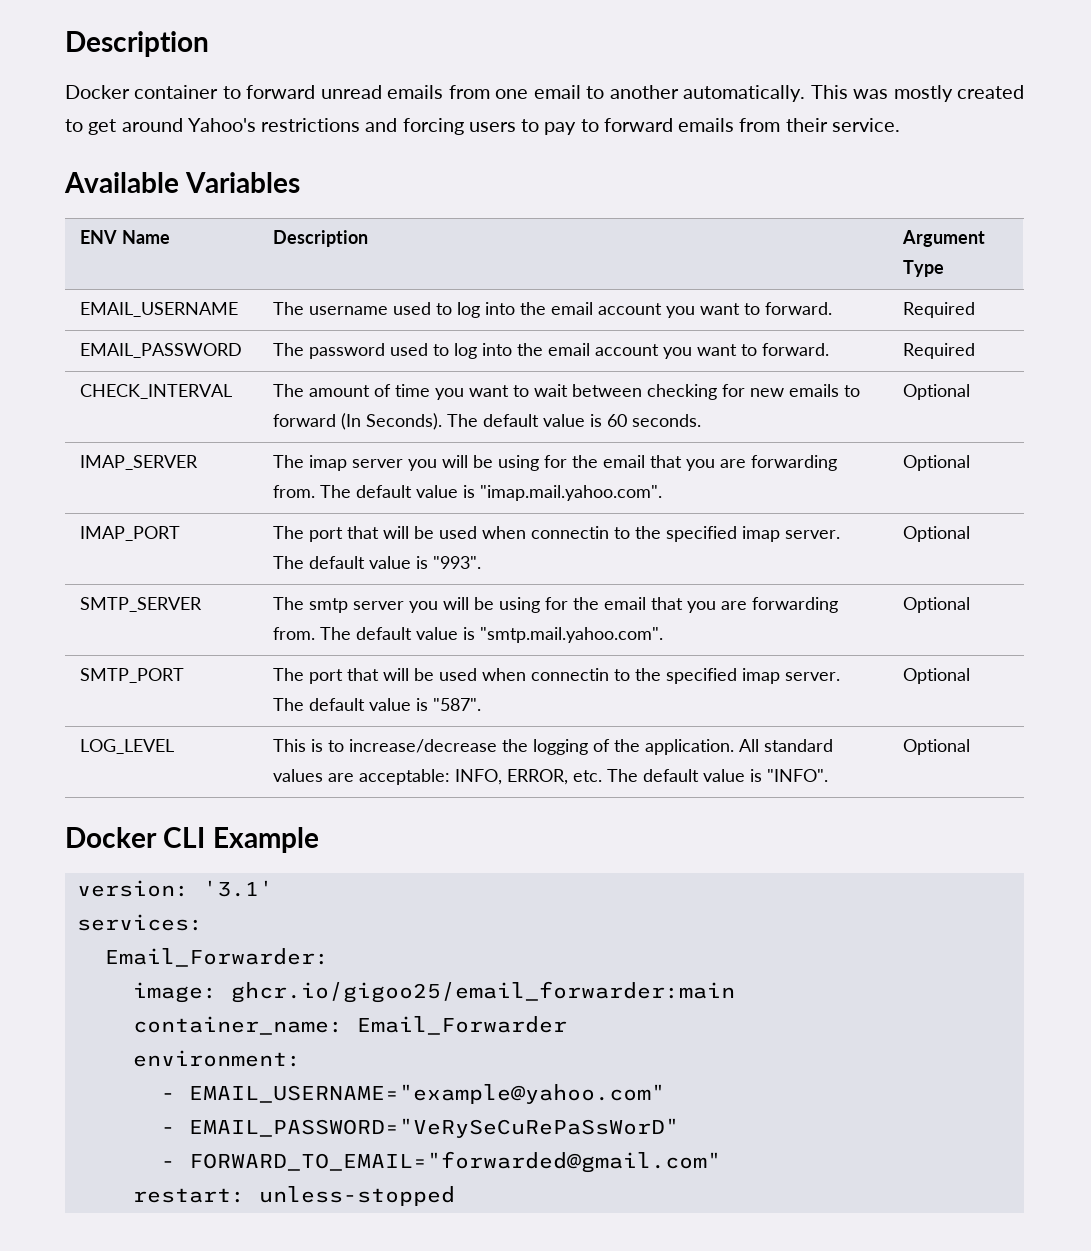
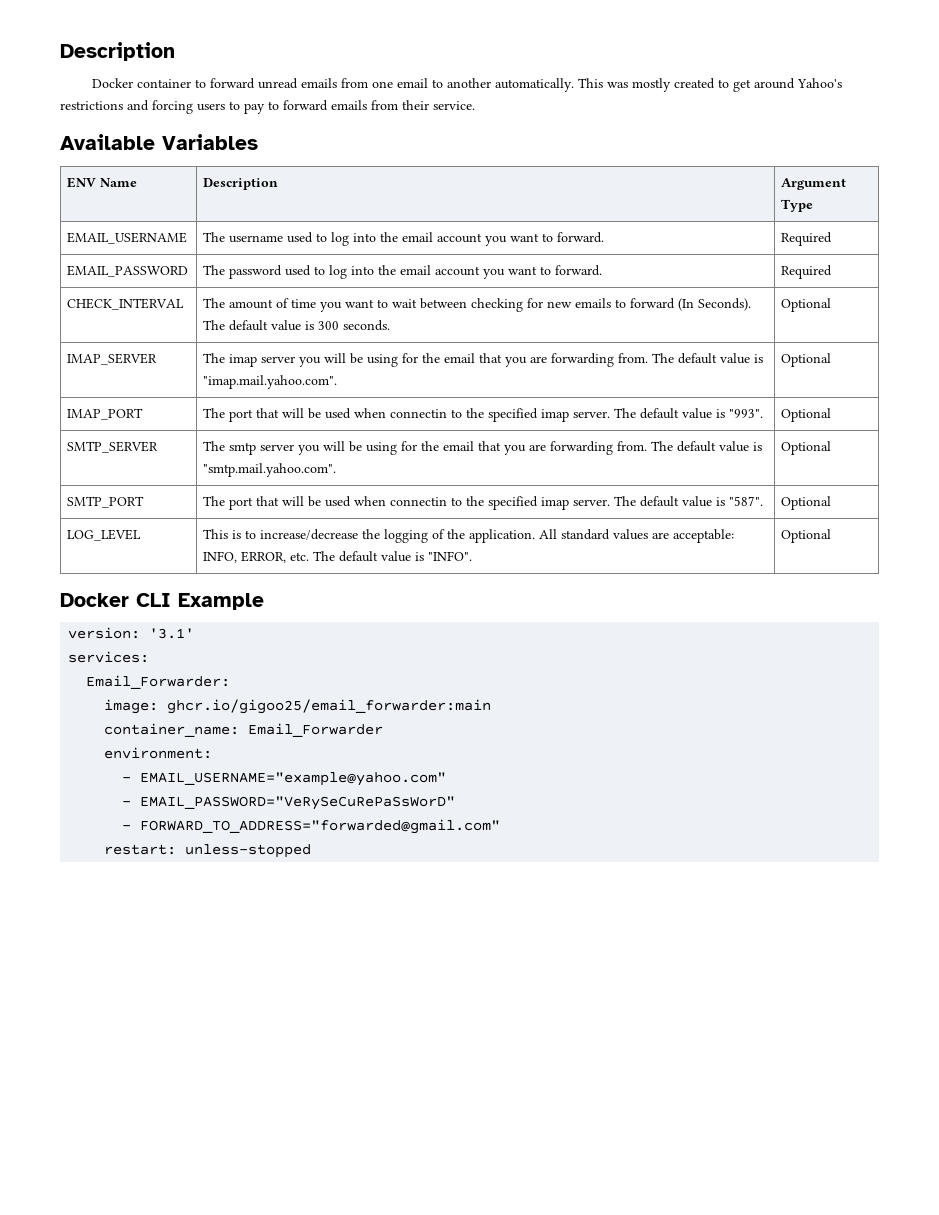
- CHECK_INTERVAL | The amount of time you want to wait between checking for new emails to forward (In Seconds). The default value is 60 seconds. | Optional
+ CHECK_INTERVAL | The amount of time you want to wait between checking for new emails to forward (In Seconds). The default value is 300 seconds. | Optional
- - FORWARD_TO_EMAIL="forwarded@gmail.com"
+ - FORWARD_TO_ADDRESS="forwarded@gmail.com"

